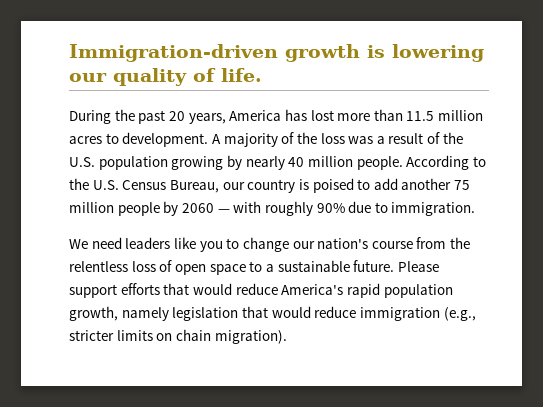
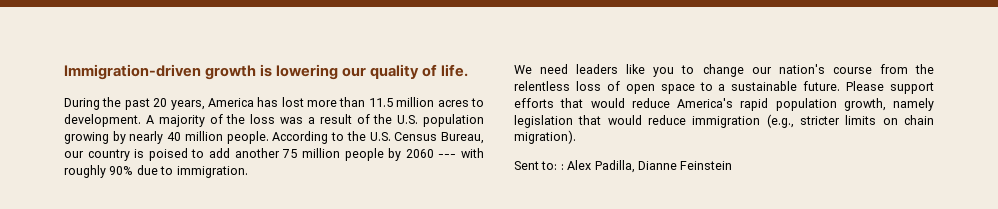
- According to the U.S. Census Bureau, our country is poised to add another 75 million people by 2060 — with roughly 90% due to immigration.
+ According to the U.S. Census Bureau, our country is poised to add another 75 million people by 2060 --- with roughly 90% due to immigration.
+ Sent to: : Alex Padilla, Dianne Feinstein

